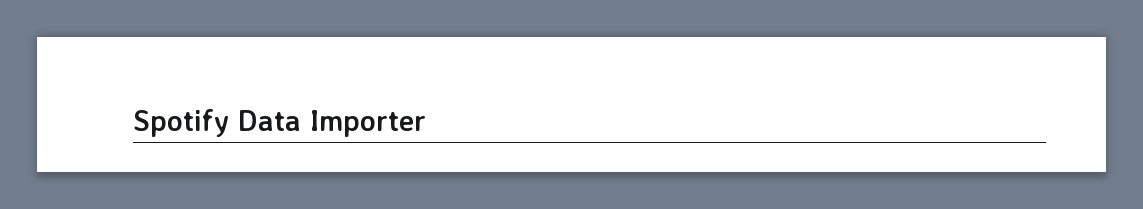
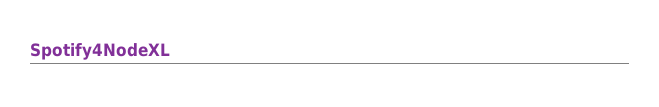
- Spotify Data Importer
+ Spotify4NodeXL

